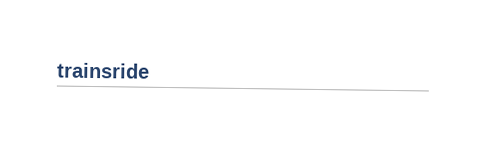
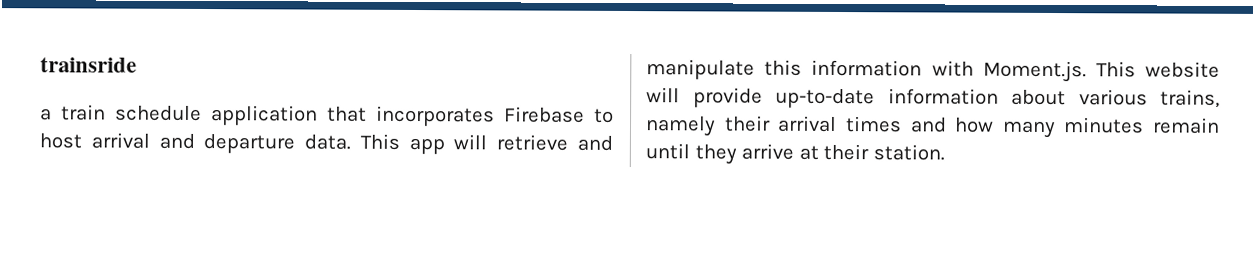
+ a train schedule application that incorporates Firebase to host arrival and departure data. This app will retrieve and manipulate this information with Moment.js. This website will provide up-to-date information about various trains, namely their arrival times and how many minutes remain until they arrive at their station.

